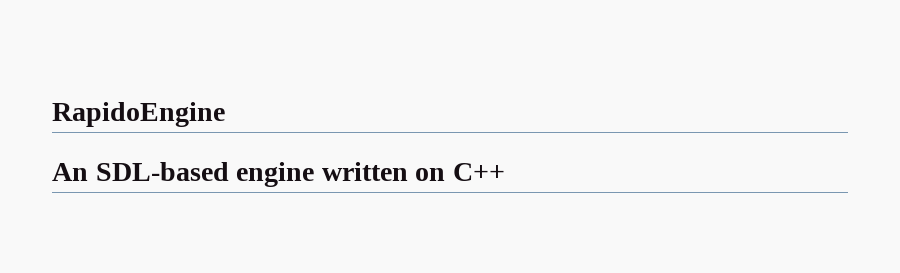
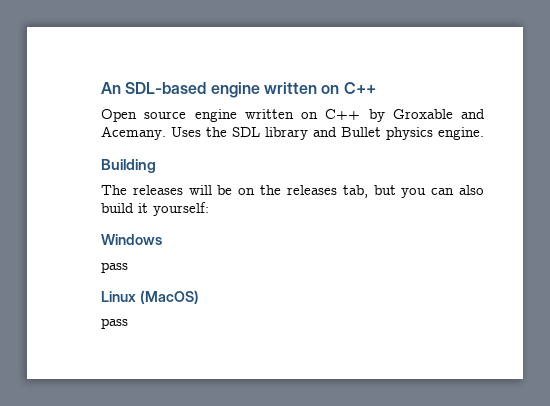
- RapidoEngine
+ Open source engine written on C++ by Groxable and Acemany. Uses the SDL library and Bullet physics engine.
+ Building
+ The releases will be on the releases tab, but you can also build it yourself:
+ Windows
+ pass
+ Linux (MacOS)
+ pass

